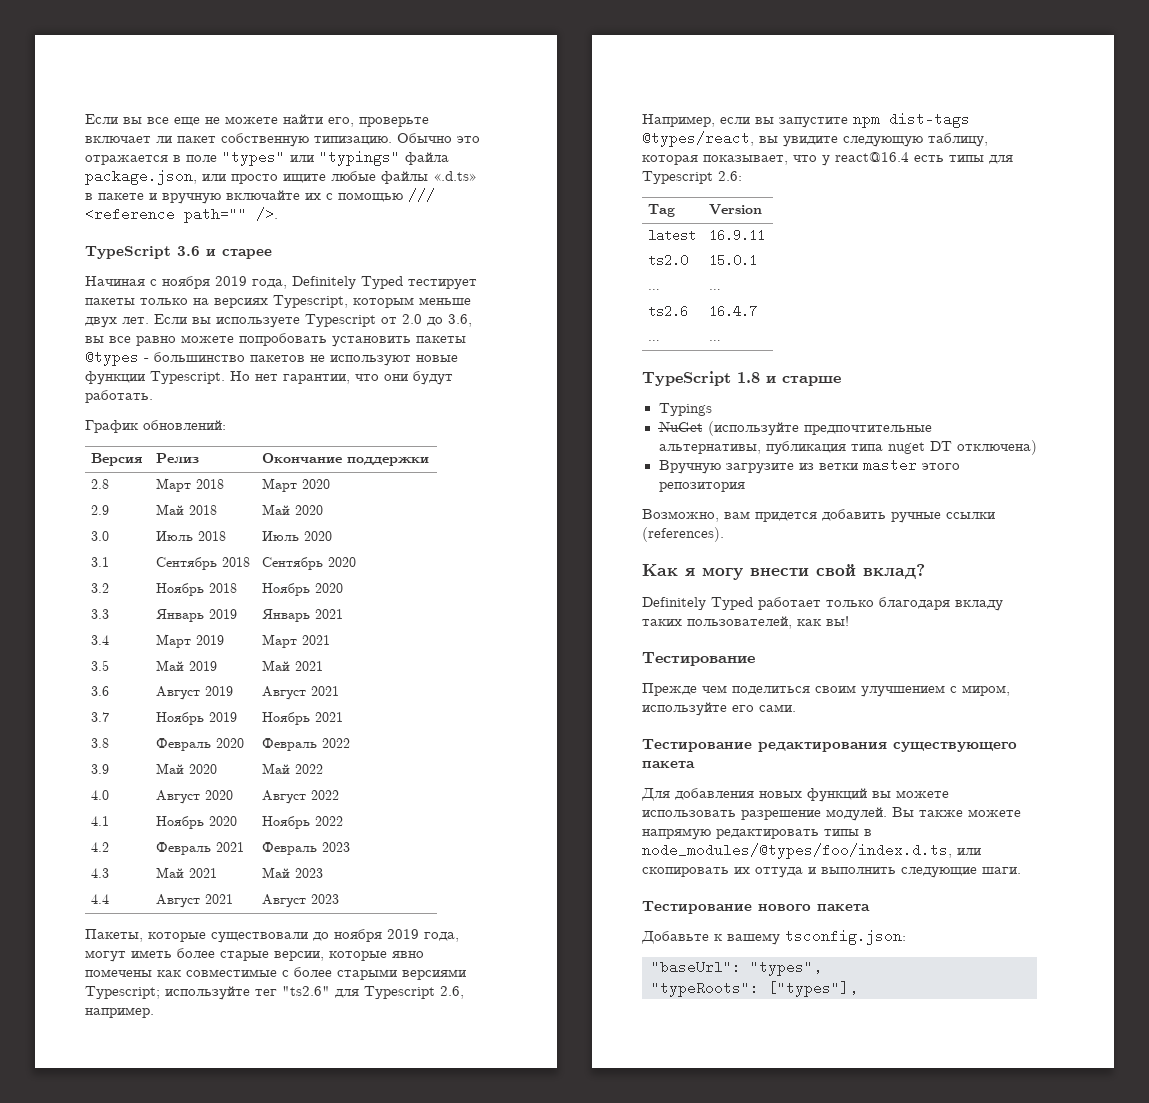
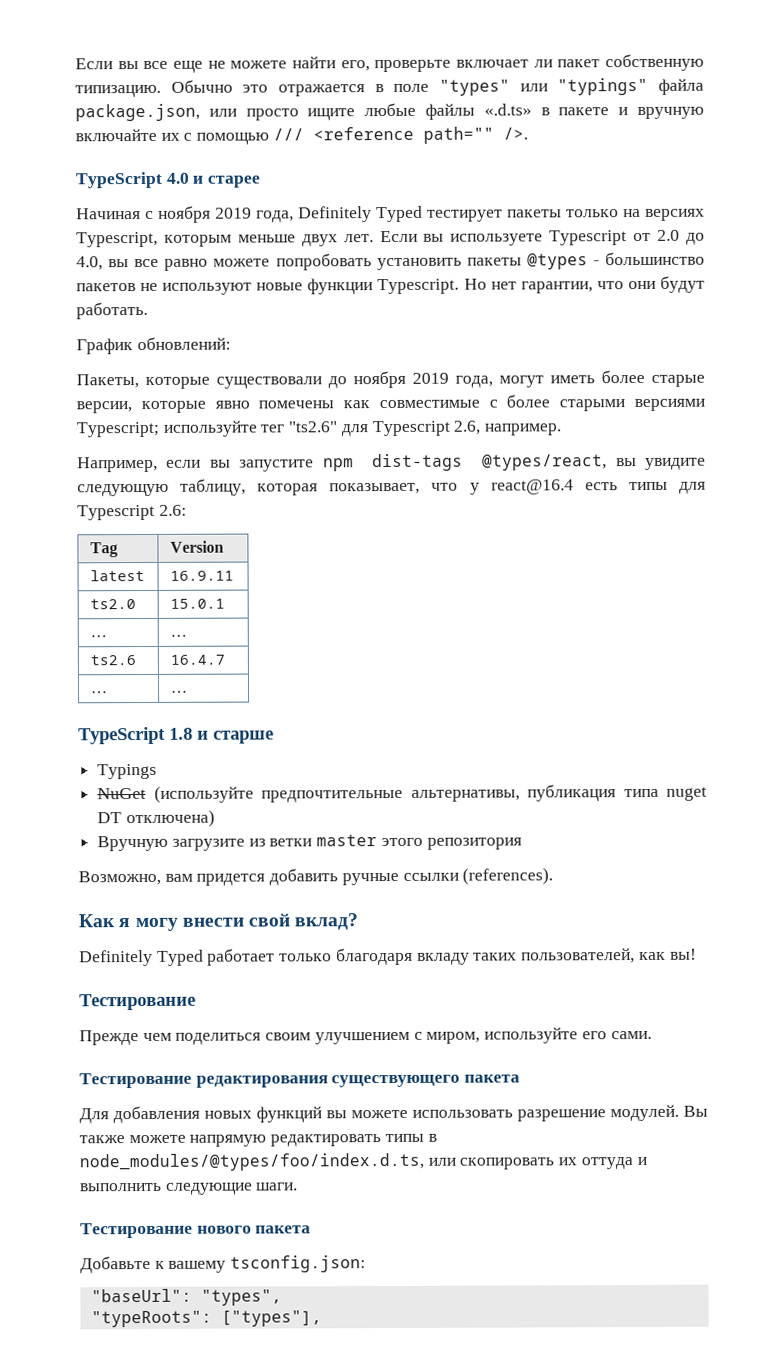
- TypeScript 3.6 и старее
+ TypeScript 4.0 и старее
- Если вы используете Typescript от 2.0 до 3.6, вы все равно можете попробовать установить пакеты @types - большинство пакетов не используют новые функции Typescript.
+ Если вы используете Typescript от 2.0 до 4.0, вы все равно можете попробовать установить пакеты @types - большинство пакетов не используют новые функции Typescript.
- Версия | Релиз | Окончание поддержки
- 2.8 | Март 2018 | Март 2020
- 2.9 | Май 2018 | Май 2020
- 3.0 | Июль 2018 | Июль 2020
- 3.1 | Сентябрь 2018 | Сентябрь 2020
- 3.2 | Ноябрь 2018 | Ноябрь 2020
- 3.3 | Январь 2019 | Январь 2021
- 3.4 | Март 2019 | Март 2021
- 3.5 | Май 2019 | Май 2021
- 3.6 | Август 2019 | Август 2021
- 3.7 | Ноябрь 2019 | Ноябрь 2021
- 3.8 | Февраль 2020 | Февраль 2022
- 3.9 | Май 2020 | Май 2022
- 4.0 | Август 2020 | Август 2022
- 4.1 | Ноябрь 2020 | Ноябрь 2022
- 4.2 | Февраль 2021 | Февраль 2023
- 4.3 | Май 2021 | Май 2023
- 4.4 | Август 2021 | Август 2023

